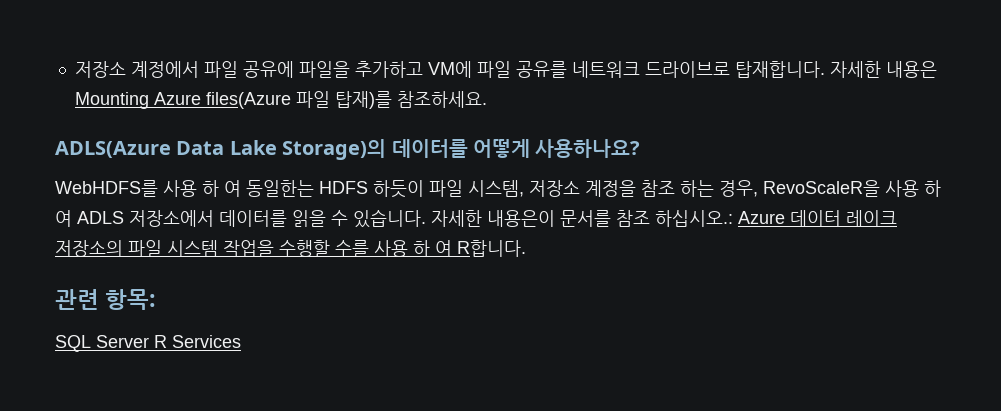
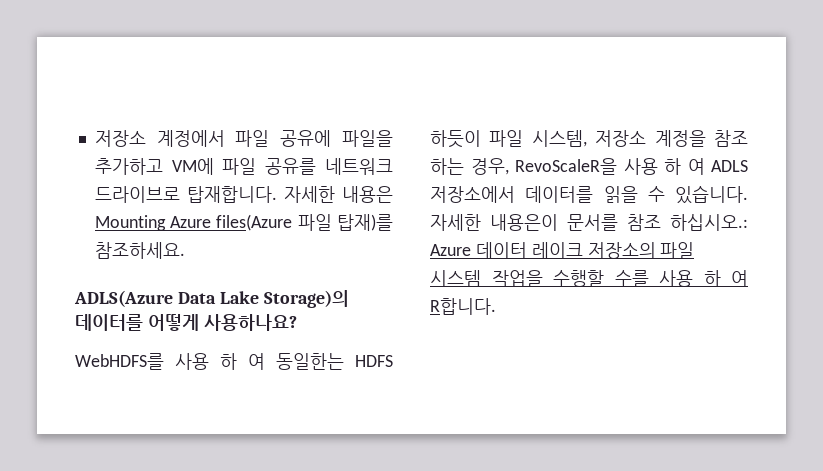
- 관련 항목:
- SQL Server R Services

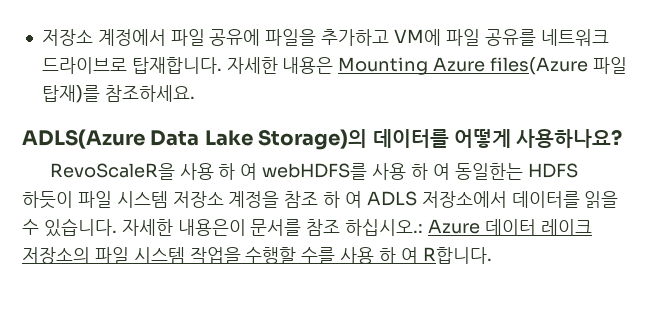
- WebHDFS를 사용 하 여 동일한는 HDFS 하듯이 파일 시스템, 저장소 계정을 참조 하는 경우, RevoScaleR을 사용 하 여 ADLS 저장소에서 데이터를 읽을 수 있습니다.
+ RevoScaleR을 사용 하 여 webHDFS를 사용 하 여 동일한는 HDFS 하듯이 파일 시스템 저장소 계정을 참조 하 여 ADLS 저장소에서 데이터를 읽을 수 있습니다.

